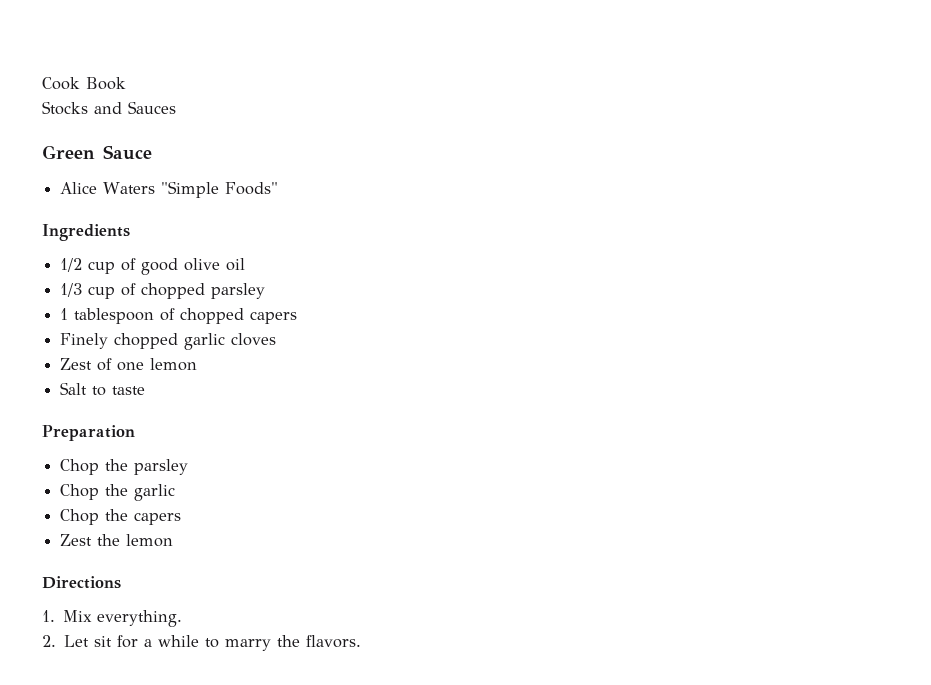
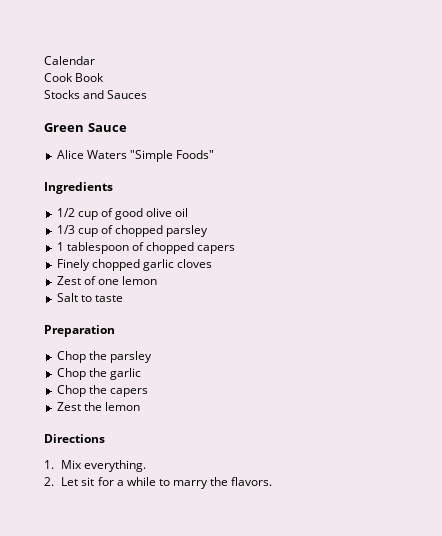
+ Calendar

